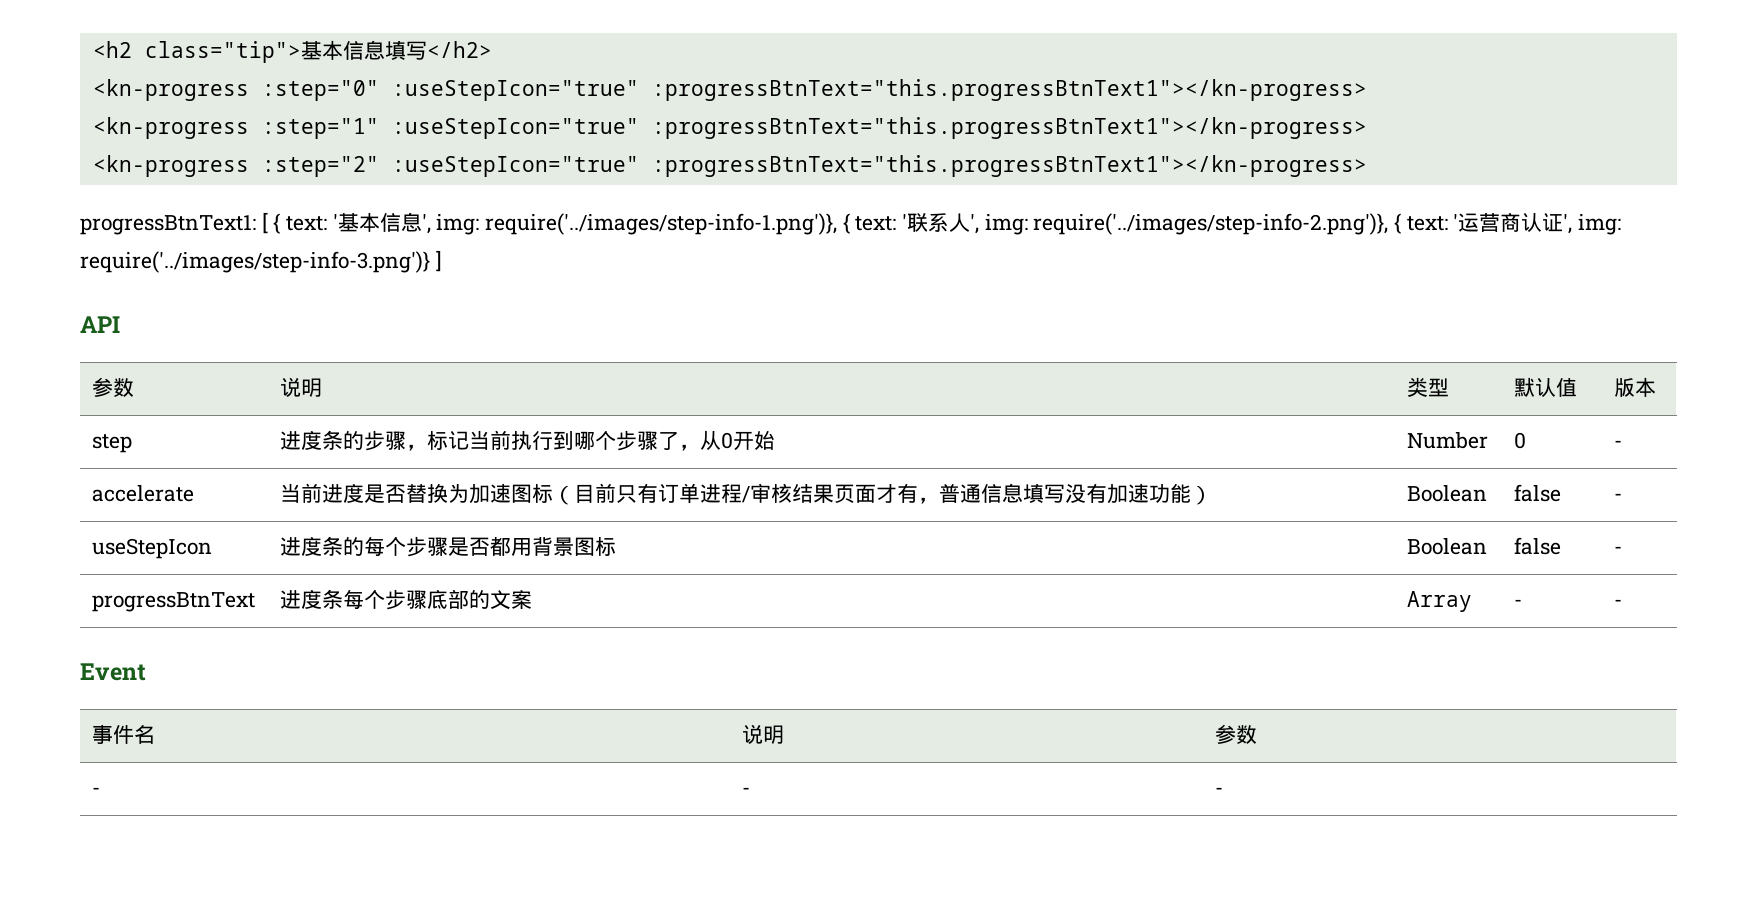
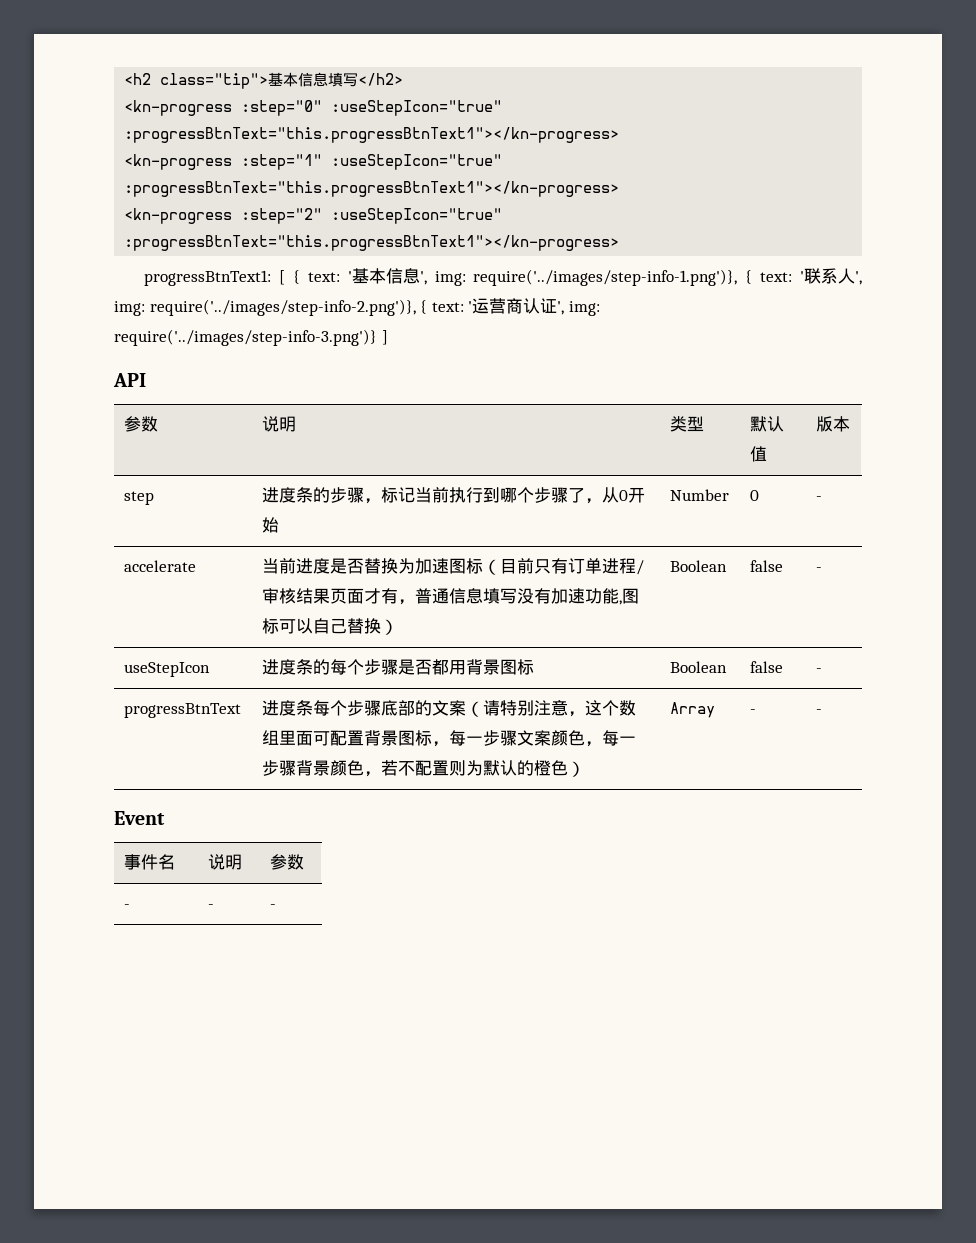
- accelerate | 当前进度是否替换为加速图标（目前只有订单进程/审核结果页面才有，普通信息填写没有加速功能） | Boolean | false | -
+ accelerate | 当前进度是否替换为加速图标（目前只有订单进程/审核结果页面才有，普通信息填写没有加速功能,图标可以自己替换） | Boolean | false | -
- progressBtnText | 进度条每个步骤底部的文案 | Array | - | -
+ progressBtnText | 进度条每个步骤底部的文案（请特别注意，这个数组里面可配置背景图标，每一步骤文案颜色，每一步骤背景颜色，若不配置则为默认的橙色） | Array | - | -

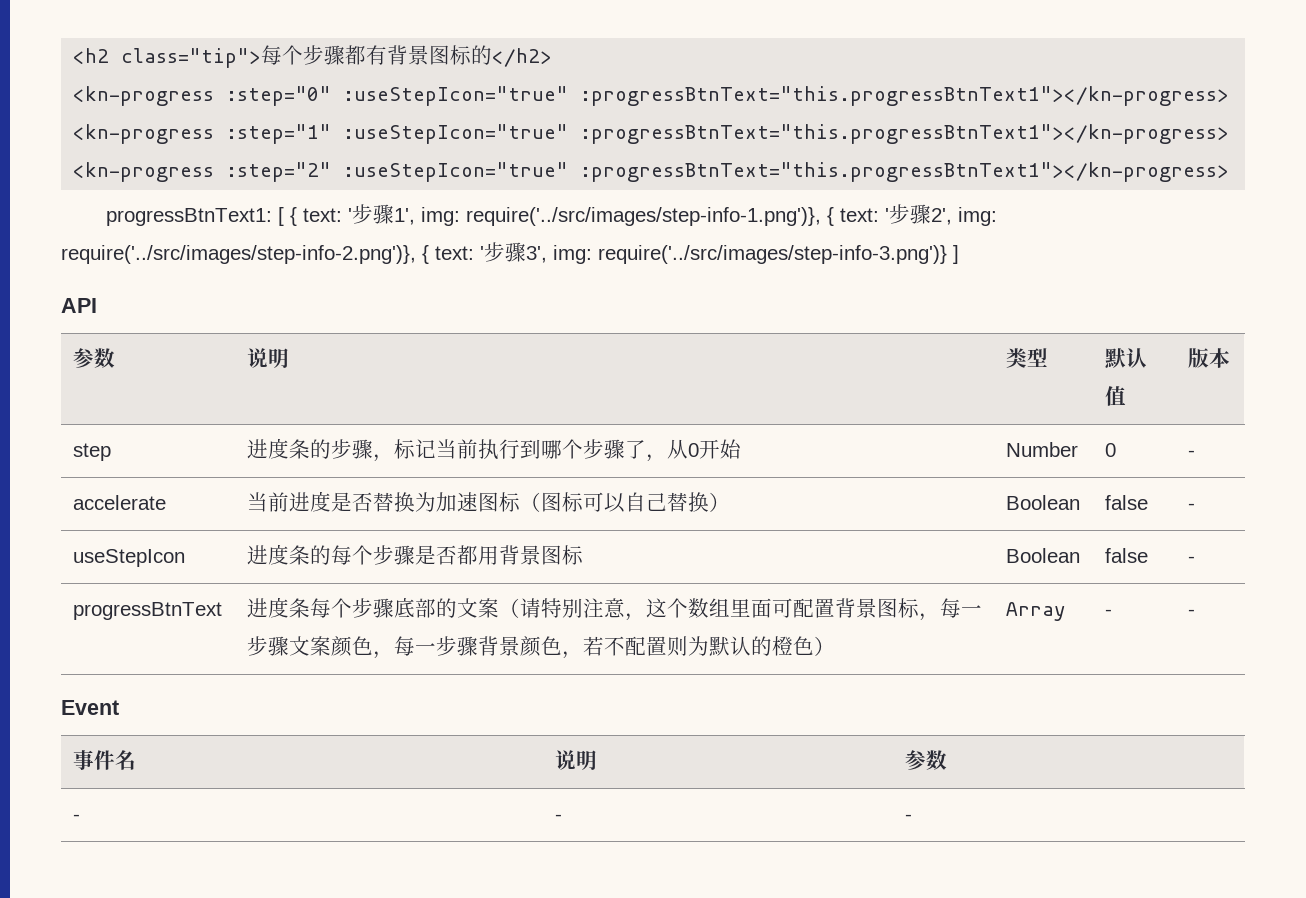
- <h2 class="tip">基本信息填写</h2>
+ <h2 class="tip">每个步骤都有背景图标的</h2>
- progressBtnText1: [ { text: '基本信息', img: require('../images/step-info-1.png')}, { text: '联系人', img: require('../images/step-info-2.png')}, { text: '运营商认证', img: require('../images/step-info-3.png')} ]
+ progressBtnText1: [ { text: '步骤1', img: require('../src/images/step-info-1.png')}, { text: '步骤2', img: require('../src/images/step-info-2.png')}, { text: '步骤3', img: require('../src/images/step-info-3.png')} ]
- accelerate | 当前进度是否替换为加速图标（目前只有订单进程/审核结果页面才有，普通信息填写没有加速功能,图标可以自己替换） | Boolean | false | -
+ accelerate | 当前进度是否替换为加速图标（图标可以自己替换） | Boolean | false | -

